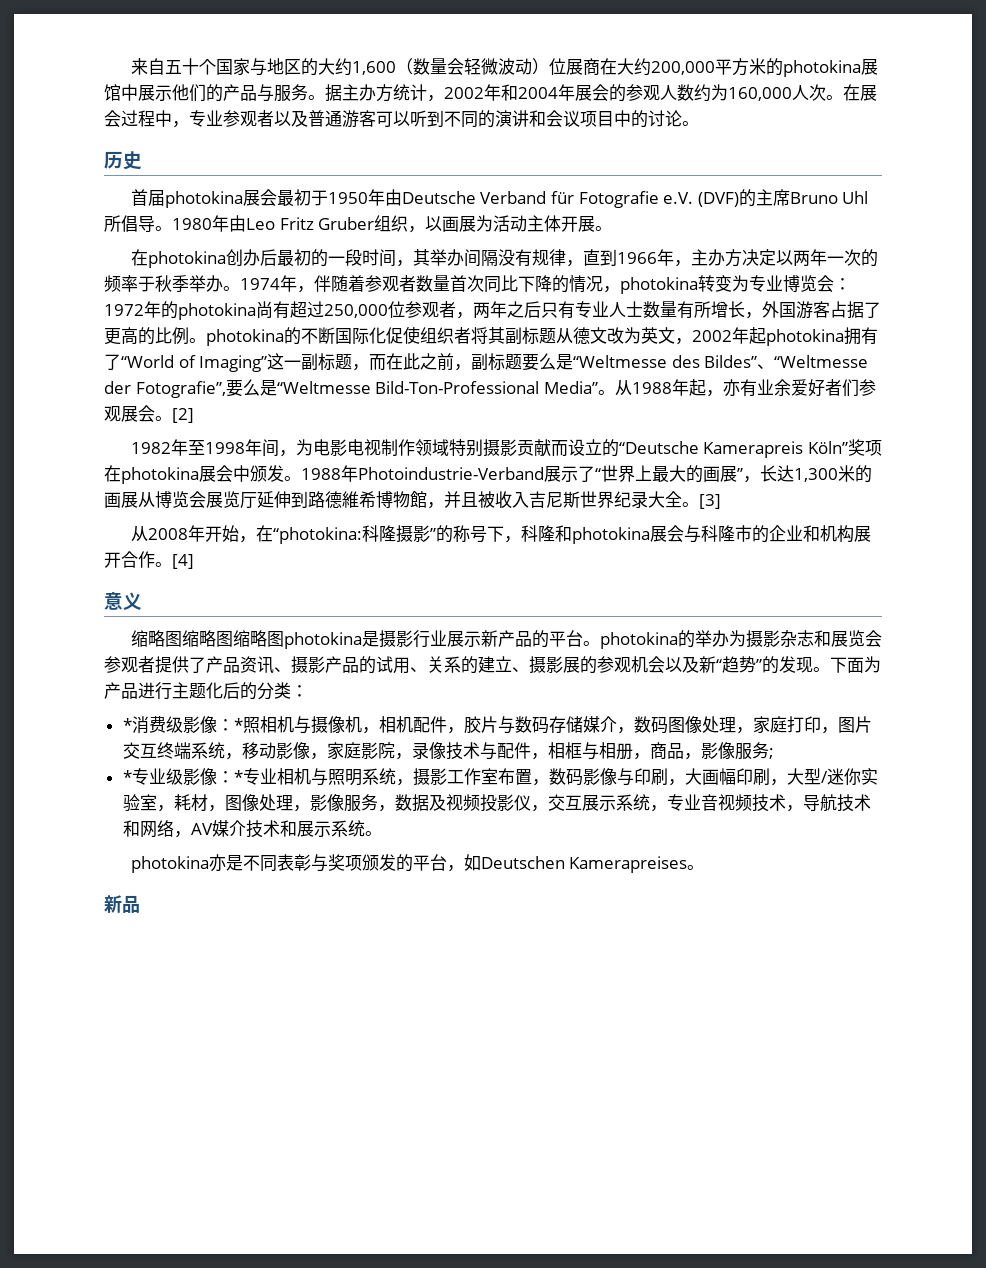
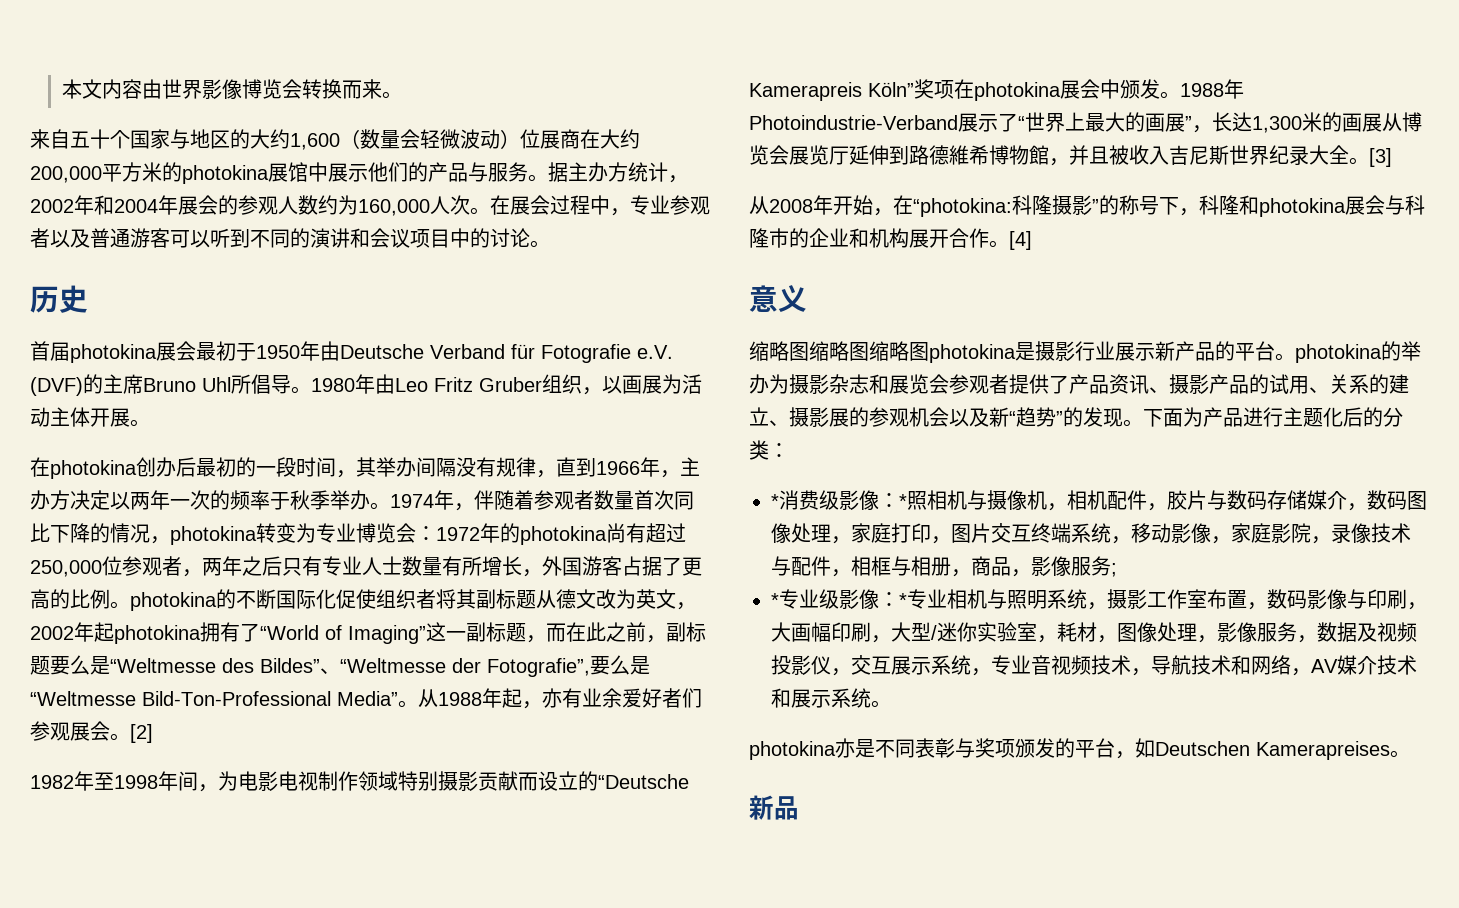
+ 本文内容由世界影像博览会转换而来。

